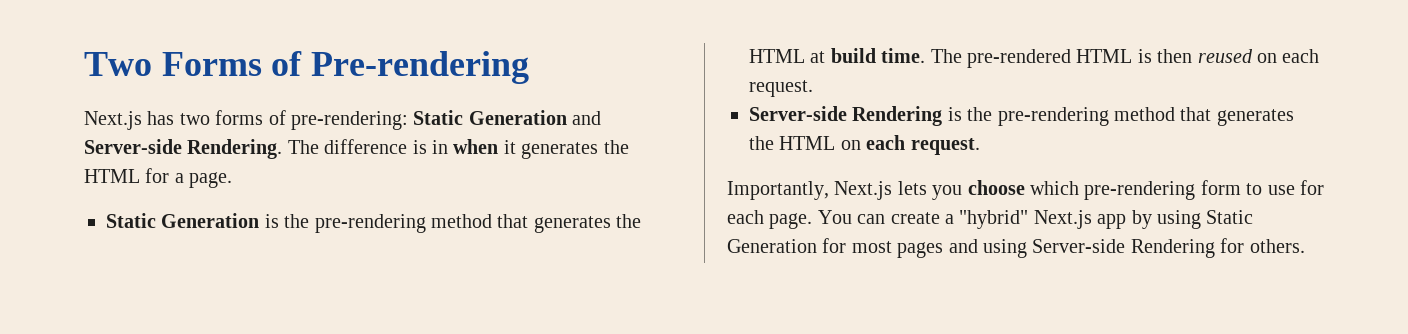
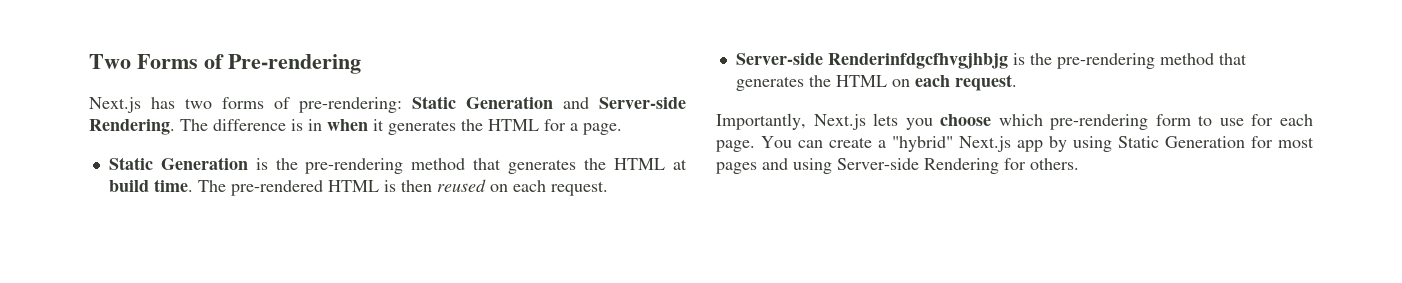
- Server-side Rendering is the pre-rendering method that generates the HTML on each request.
+ Server-side Renderinfdgcfhvgjhbjg is the pre-rendering method that generates the HTML on each request.

